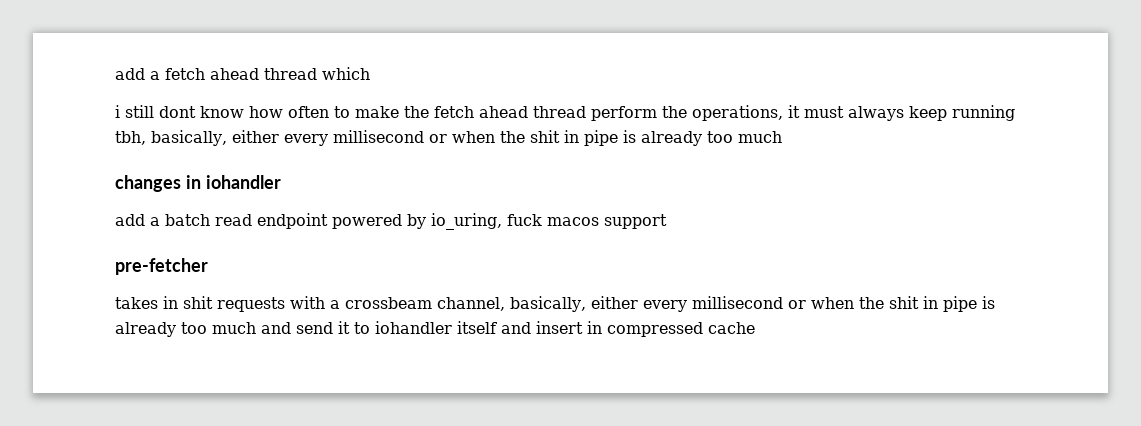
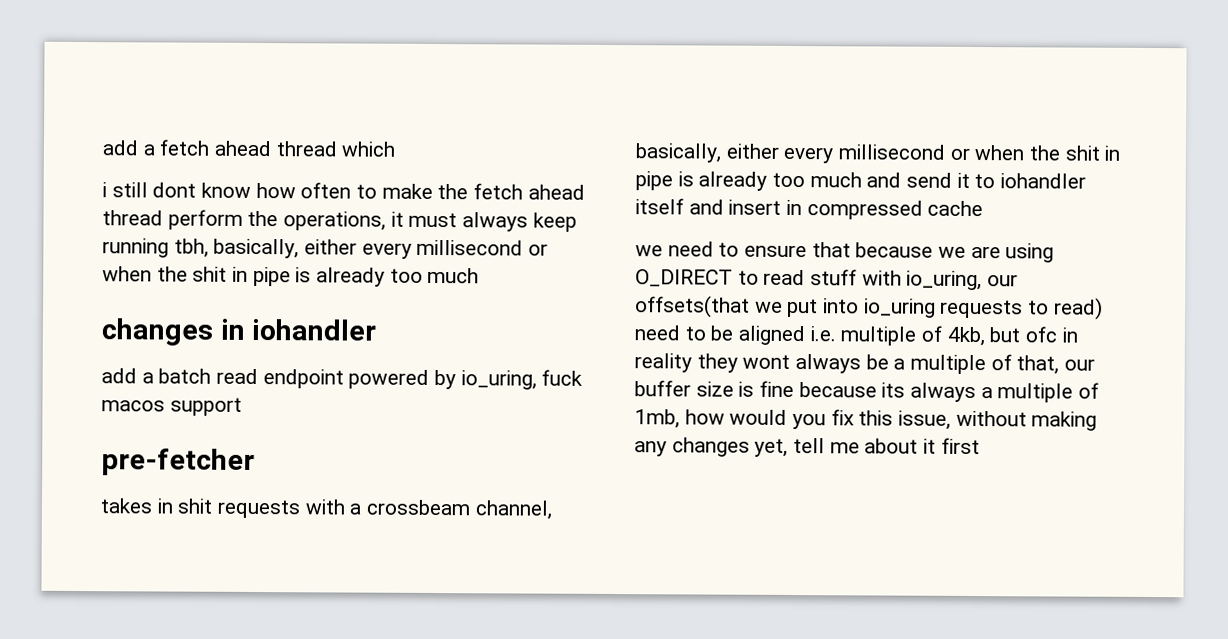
+ we need to ensure that because we are using O_DIRECT to read stuff with io_uring, our offsets(that we put into io_uring requests to read) need to be aligned i.e. multiple of 4kb, but ofc in reality they wont always be a multiple of that, our buffer size is fine because its always a multiple of 1mb, how would you fix this issue, without making any changes yet, tell me about it first

